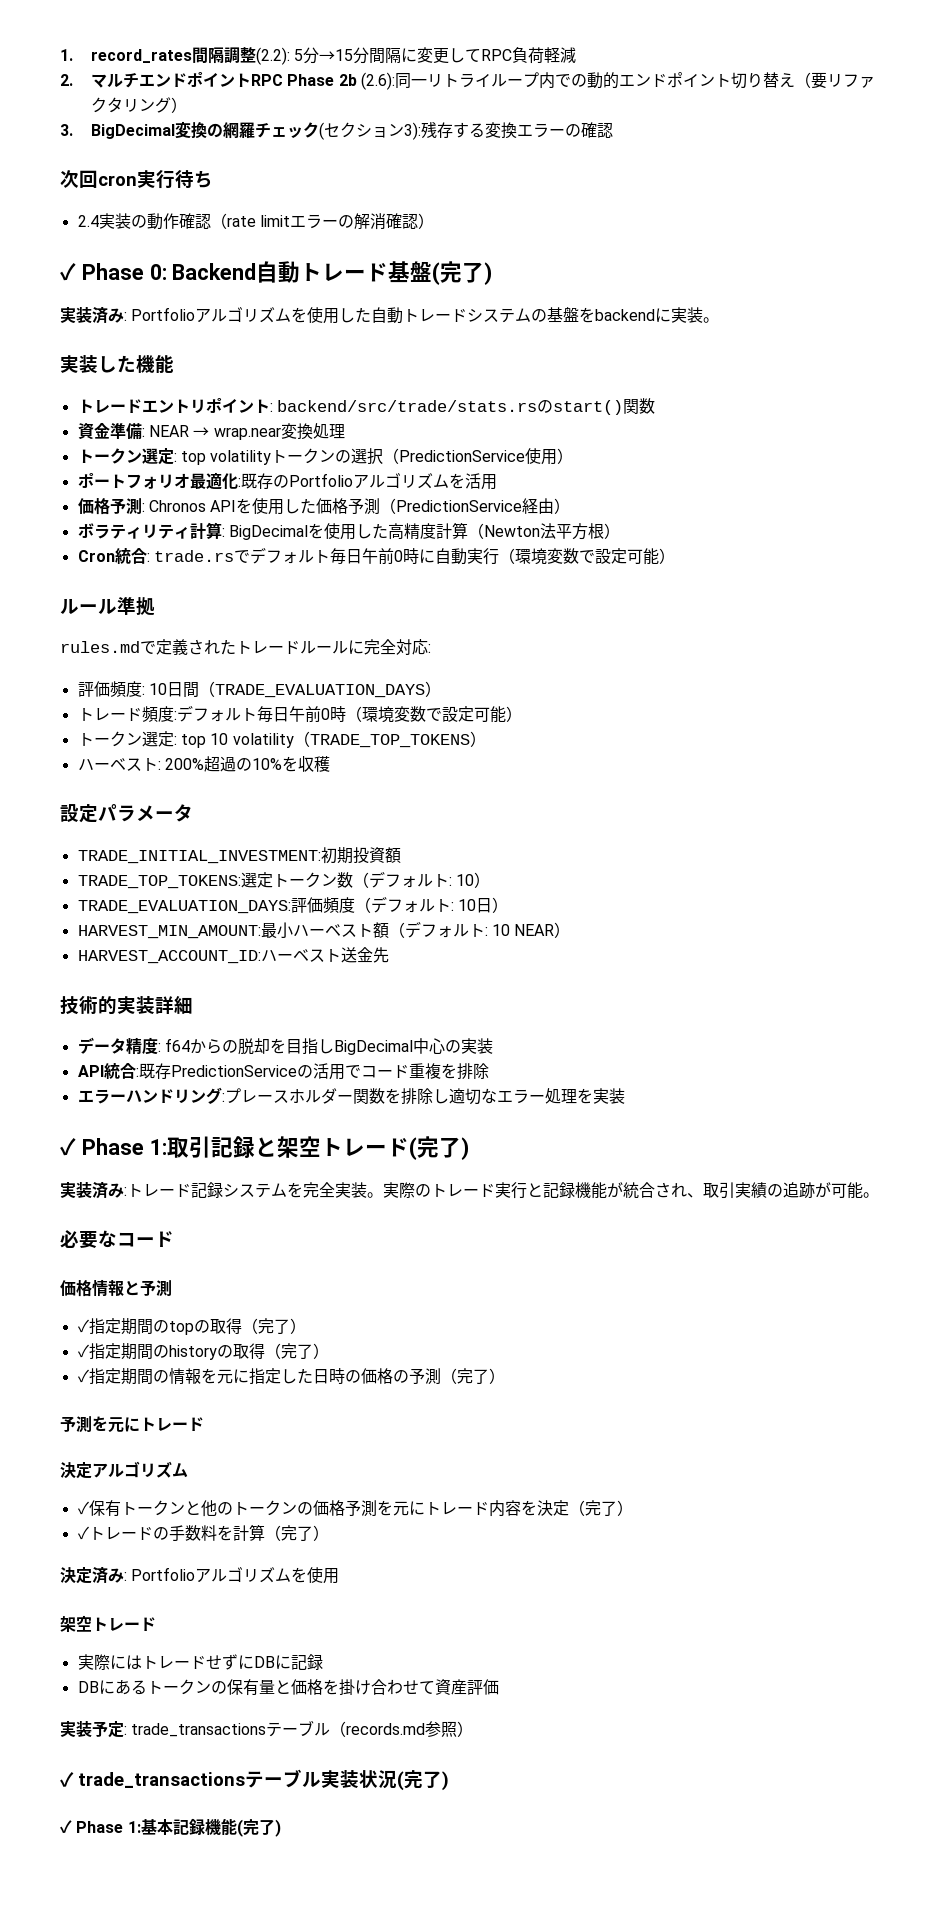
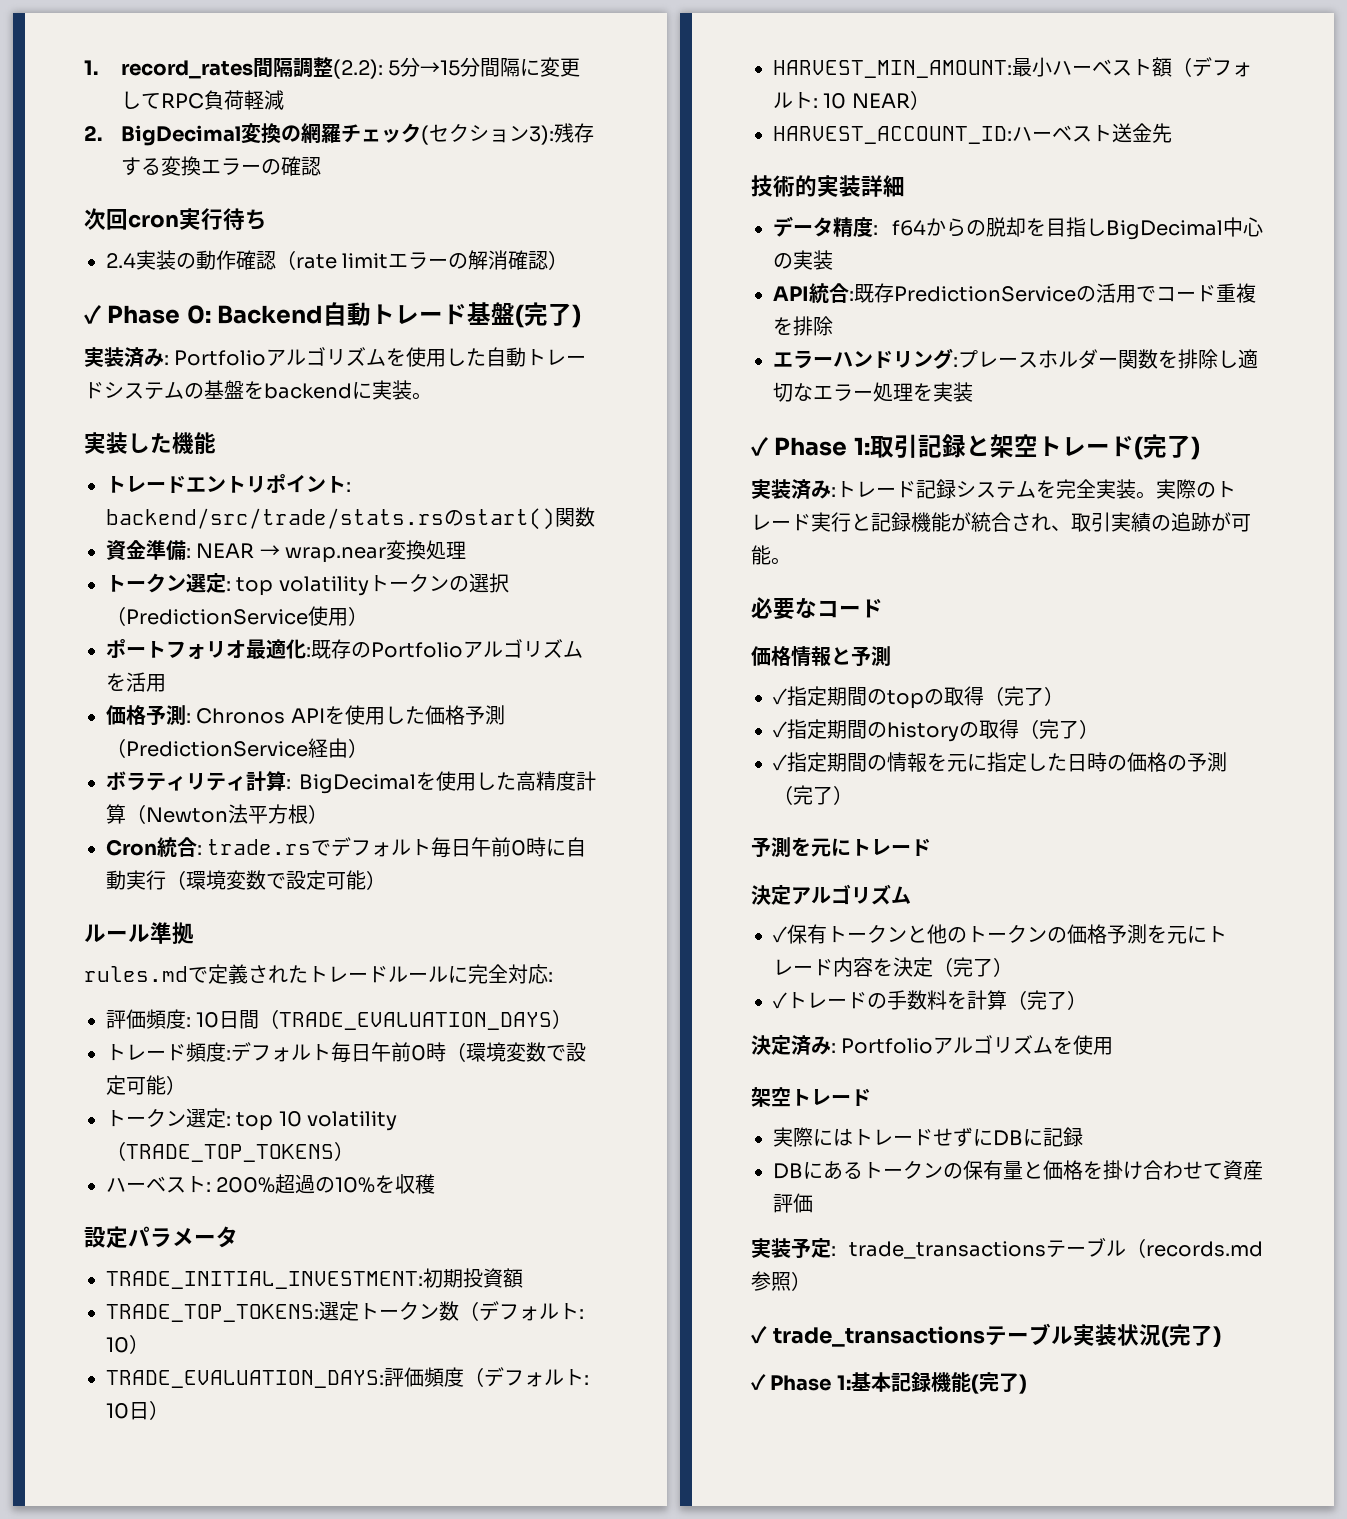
- 2.マルチエンドポイントRPC Phase 2b (2.6):同一リトライループ内での動的エンドポイント切り替え（要リファクタリング）
- 3. BigDecimal変換の網羅チェック(セクション3):残存する変換エラーの確認
+ 2. BigDecimal変換の網羅チェック(セクション3):残存する変換エラーの確認

